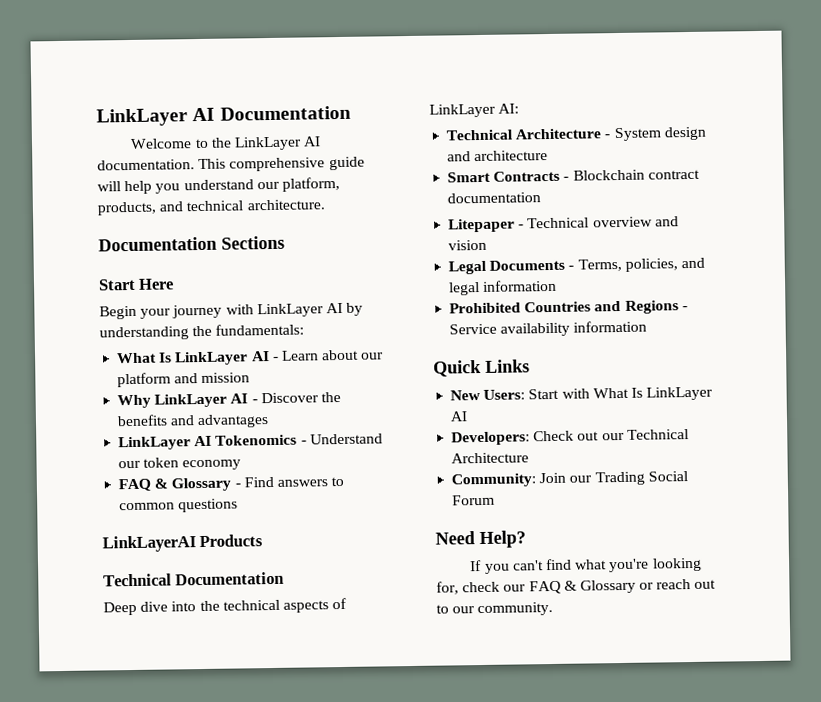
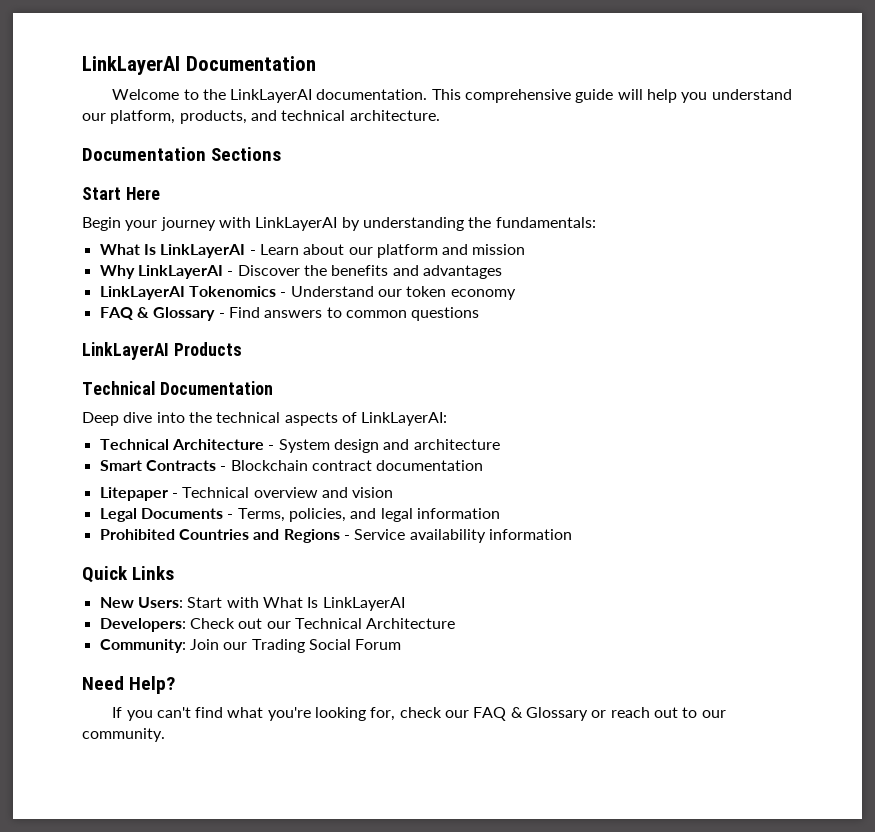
- LinkLayer AI Documentation
+ LinkLayerAI Documentation
- Welcome to the LinkLayer AI documentation.
+ Welcome to the LinkLayerAI documentation.
- Begin your journey with LinkLayer AI by understanding the fundamentals:
+ Begin your journey with LinkLayerAI by understanding the fundamentals:
- What Is LinkLayer AI - Learn about our platform and mission
+ What Is LinkLayerAI - Learn about our platform and mission
- Why LinkLayer AI - Discover the benefits and advantages
+ Why LinkLayerAI - Discover the benefits and advantages
- LinkLayer AI Tokenomics - Understand our token economy
+ LinkLayerAI Tokenomics - Understand our token economy
- Deep dive into the technical aspects of LinkLayer AI:
+ Deep dive into the technical aspects of LinkLayerAI:
- New Users: Start with What Is LinkLayer AI
+ New Users: Start with What Is LinkLayerAI

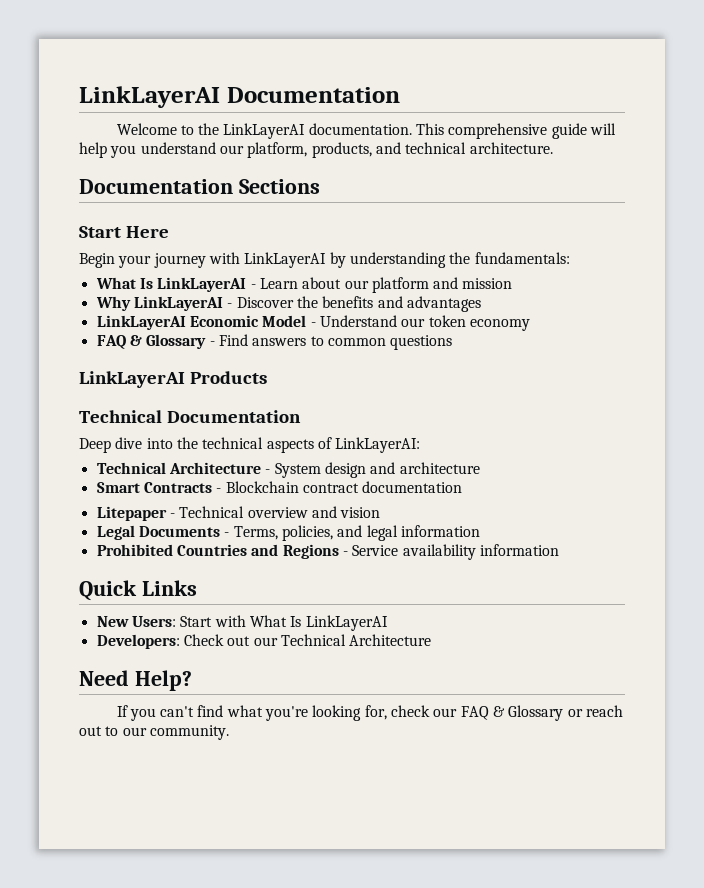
- LinkLayerAI Tokenomics - Understand our token economy
+ LinkLayerAI Economic Model - Understand our token economy
- Community: Join our Trading Social Forum

